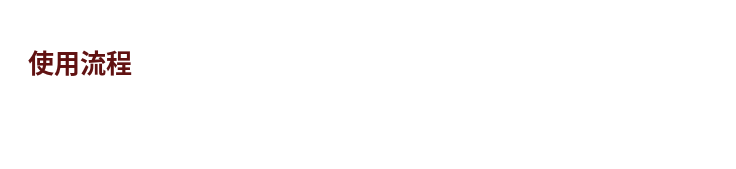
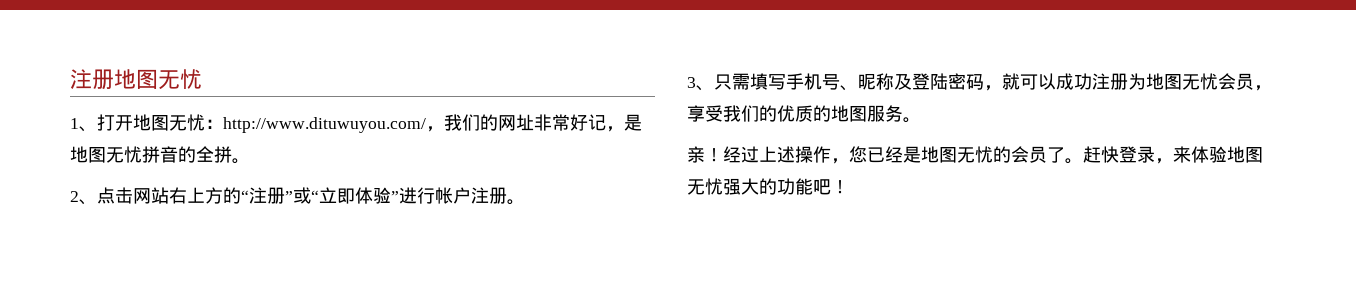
- 使用流程
+ 注册地图无忧
+ 1、打开地图无忧：http://www.dituwuyou.com/，我们的网址非常好记，是地图无忧拼音的全拼。
+ 2、点击网站右上方的“注册”或“立即体验”进行帐户注册。
+ 3、只需填写手机号、昵称及登陆密码，就可以成功注册为地图无忧会员，享受我们的优质的地图服务。
+ 亲！经过上述操作，您已经是地图无忧的会员了。赶快登录，来体验地图无忧强大的功能吧！

